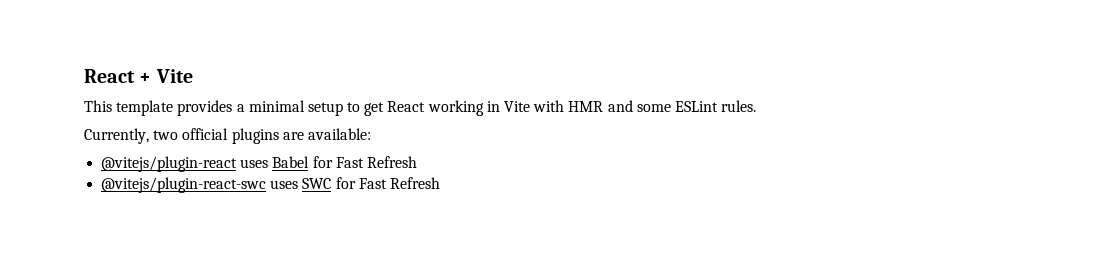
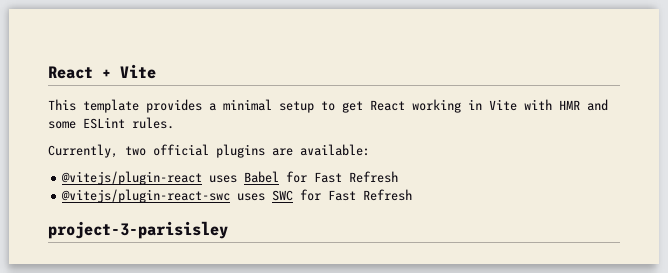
+ project-3-parisisley

